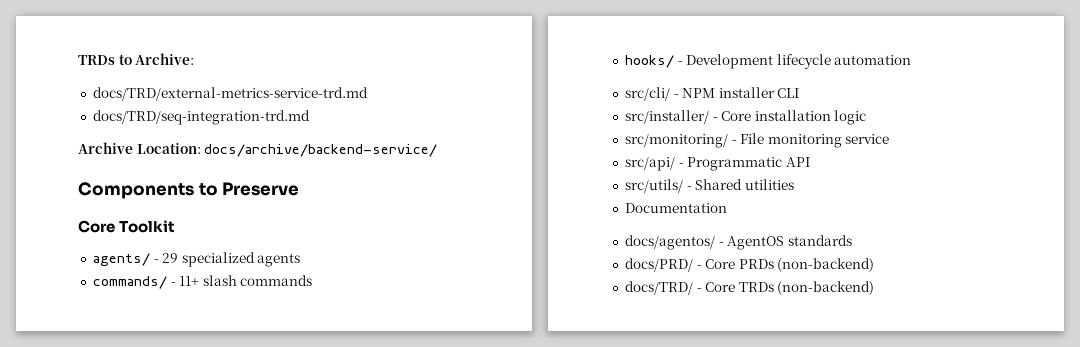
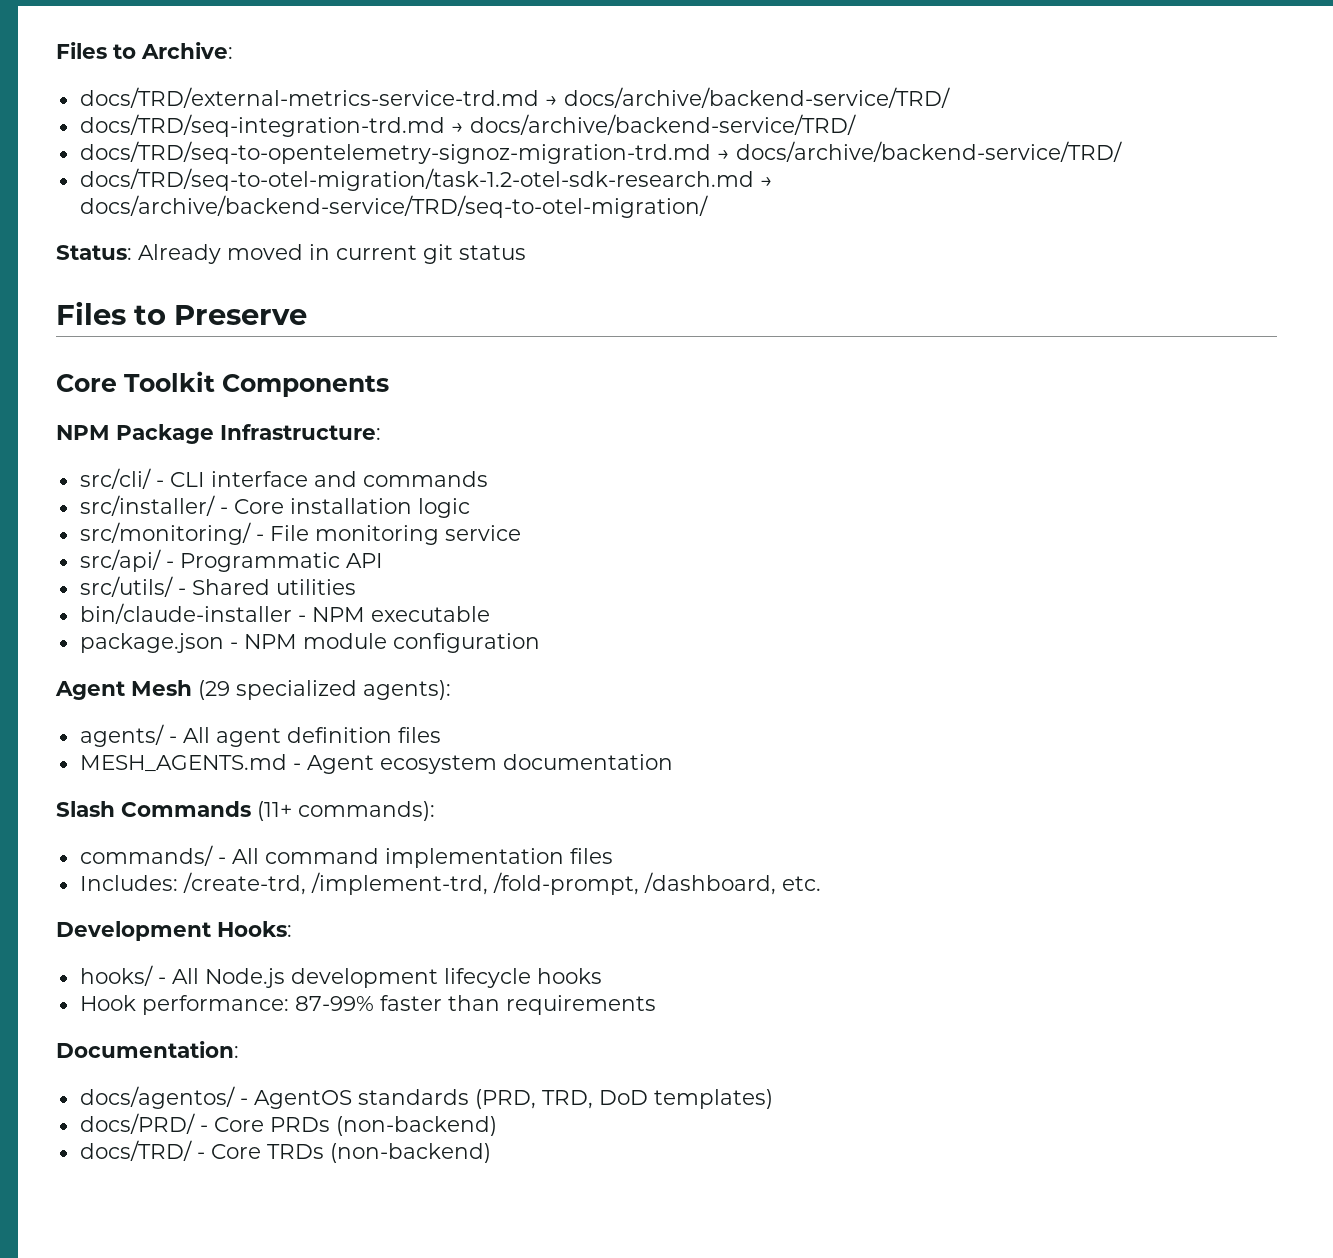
- TRDs to Archive:
+ Files to Archive:
- docs/TRD/external-metrics-service-trd.md
+ docs/TRD/external-metrics-service-trd.md → docs/archive/backend-service/TRD/
- docs/TRD/seq-integration-trd.md
- Archive Location: docs/archive/backend-service/
- Components to Preserve
- Core Toolkit
- agents/ - 29 specialized agents
- commands/ - 11+ slash commands
- hooks/ - Development lifecycle automation
+ docs/TRD/seq-integration-trd.md → docs/archive/backend-service/TRD/
+ docs/TRD/seq-to-opentelemetry-signoz-migration-trd.md → docs/archive/backend-service/TRD/
+ docs/TRD/seq-to-otel-migration/task-1.2-otel-sdk-research.md → docs/archive/backend-service/TRD/seq-to-otel-migration/
+ Status: Already moved in current git status
+ Files to Preserve
+ Core Toolkit Components
+ NPM Package Infrastructure:
- src/cli/ - NPM installer CLI
+ src/cli/ - CLI interface and commands
- Documentation
+ bin/claude-installer - NPM executable
+ package.json - NPM module configuration
+ Agent Mesh (29 specialized agents):
+ agents/ - All agent definition files
+ MESH_AGENTS.md - Agent ecosystem documentation
+ Slash Commands (11+ commands):
+ commands/ - All command implementation files
+ Includes: /create-trd, /implement-trd, /fold-prompt, /dashboard, etc.
+ Development Hooks:
+ hooks/ - All Node.js development lifecycle hooks
+ Hook performance: 87-99% faster than requirements
+ Documentation:
- docs/agentos/ - AgentOS standards
+ docs/agentos/ - AgentOS standards (PRD, TRD, DoD templates)

